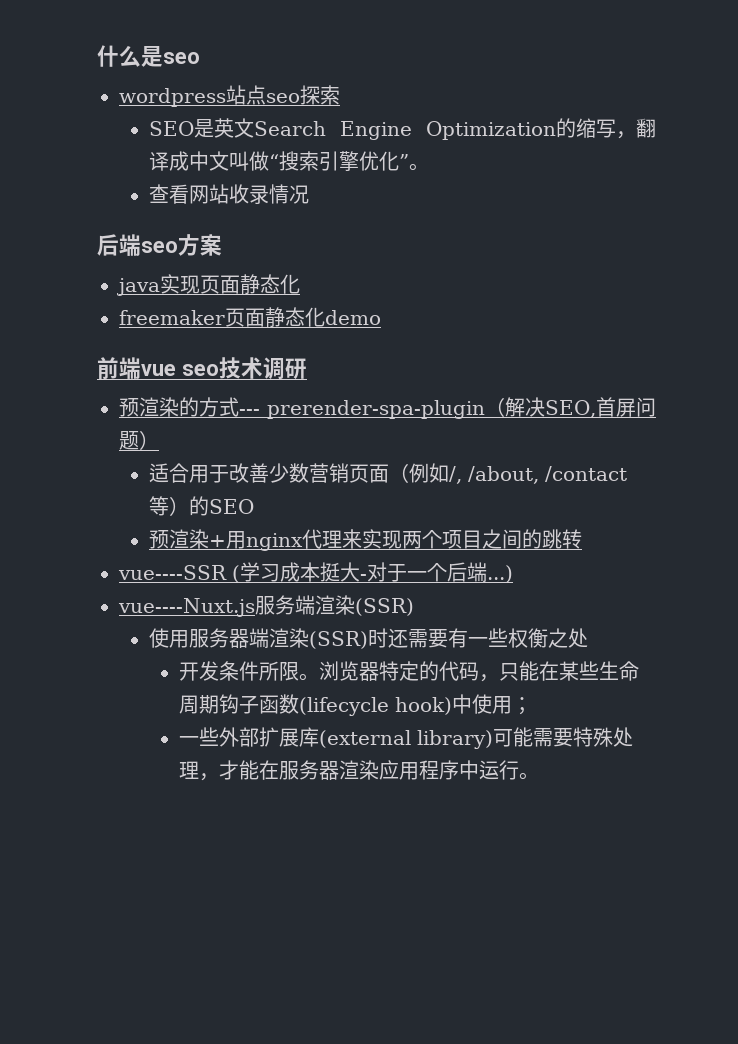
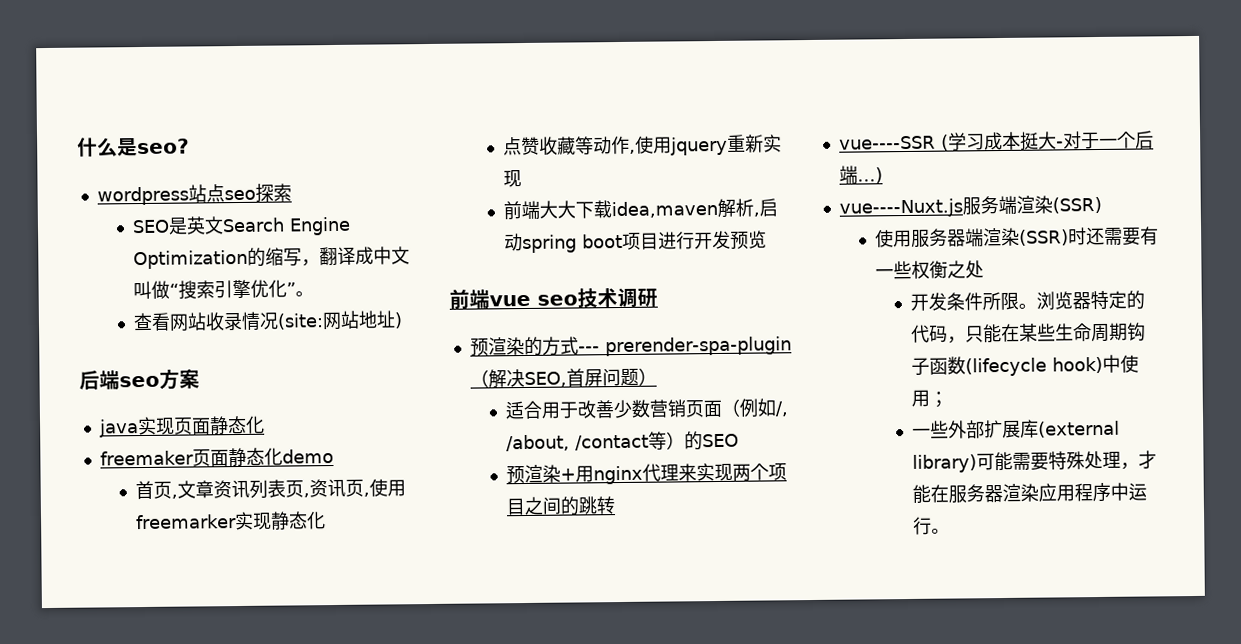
- 什么是seo
+ 什么是seo?
- 查看网站收录情况
+ 查看网站收录情况(site:网站地址)
+ 首页,文章资讯列表页,资讯页,使用freemarker实现静态化
+ 点赞收藏等动作,使用jquery重新实现
+ 前端大大下载idea,maven解析,启动spring boot项目进行开发预览

